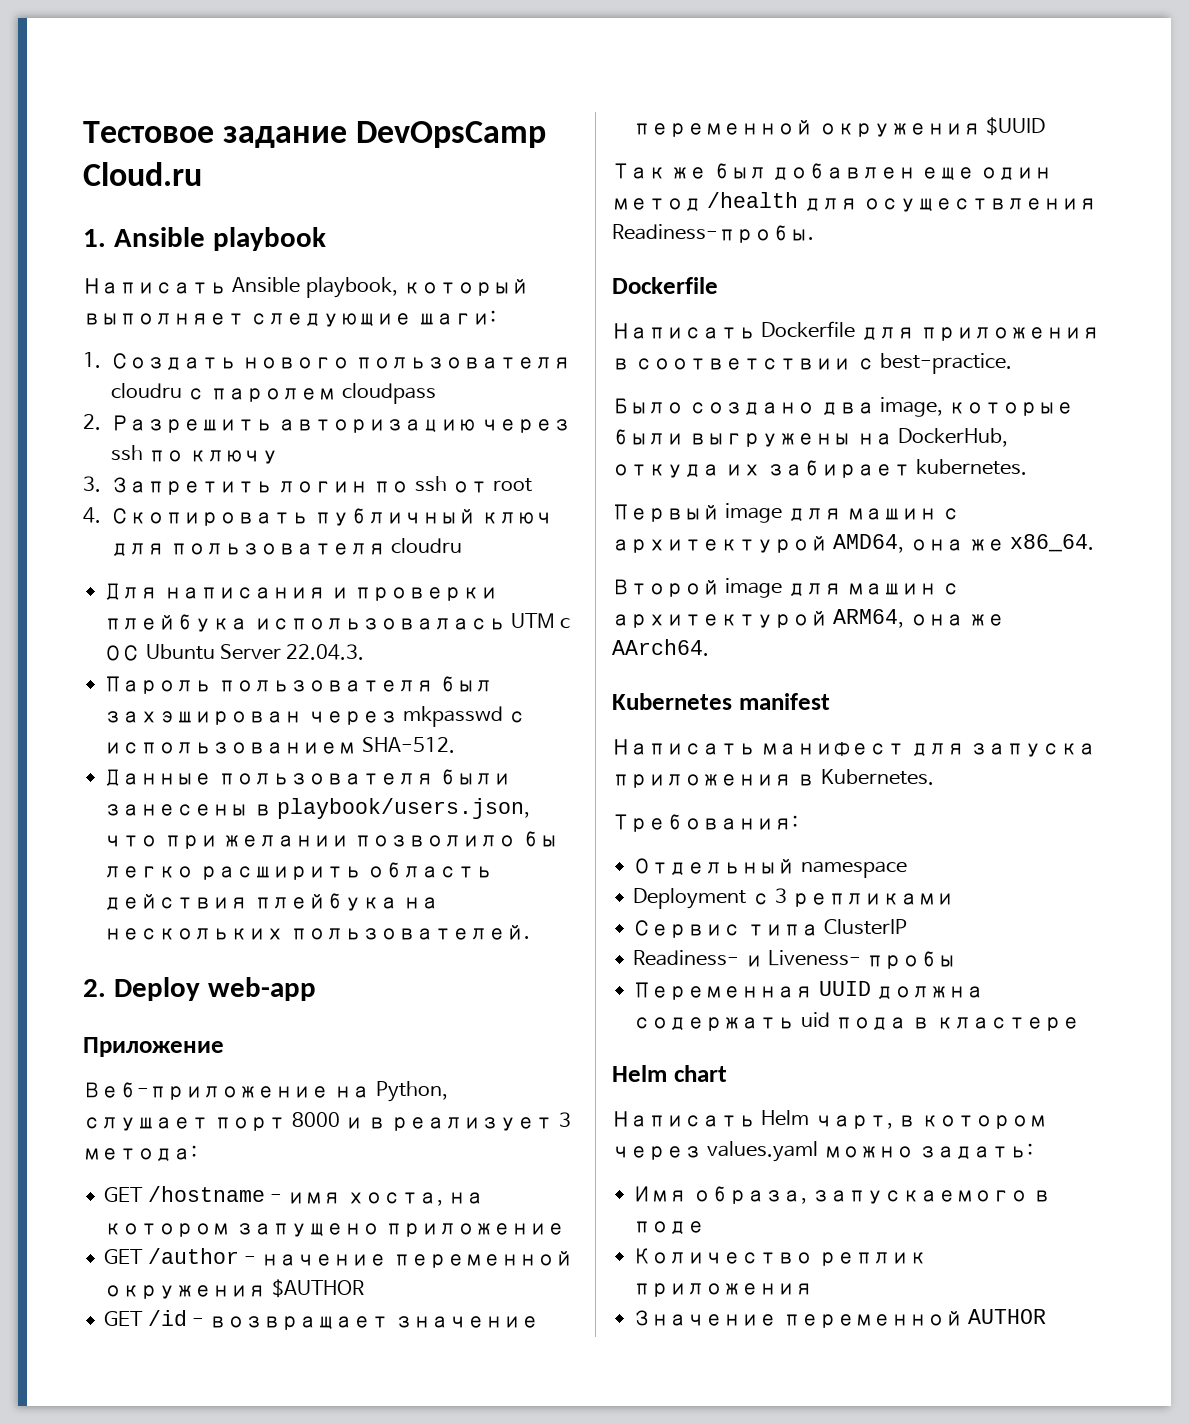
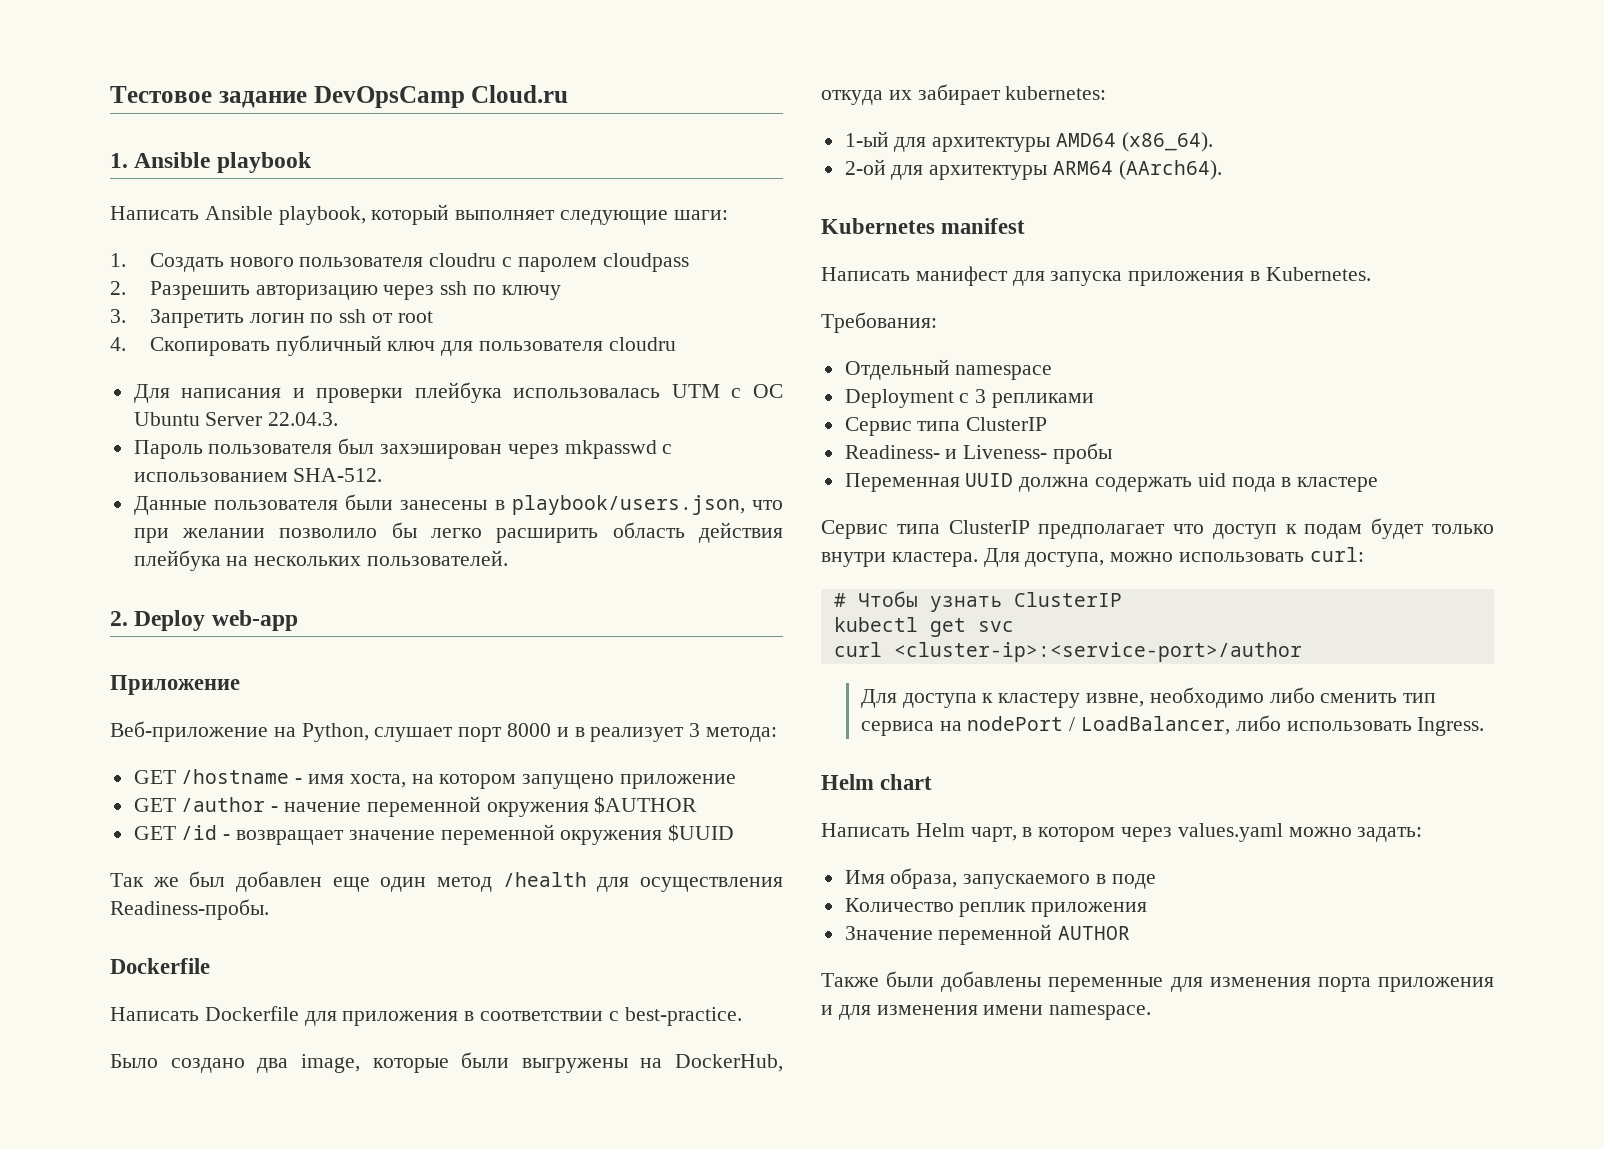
- Было создано два image, которые были выгружены на DockerHub, откуда их забирает kubernetes.
- Первый image для машин с архитектурой AMD64, она же x86_64.
- Второй image для машин с архитектурой ARM64, она же AArch64.
+ Было создано два image, которые были выгружены на DockerHub, откуда их забирает kubernetes:
+ 1-ый для архитектуры AMD64 (x86_64).
+ 2-ой для архитектуры ARM64 (AArch64).
+ Сервис типа ClusterIP предполагает что доступ к подам будет только внутри кластера. Для доступа, можно использовать curl:
+ # Чтобы узнать ClusterIP
+ kubectl get svc
+ curl <cluster-ip>:<service-port>/author
+ Для доступа к кластеру извне, необходимо либо сменить тип сервиса на nodePort / LoadBalancer, либо использовать Ingress.
+ Также были добавлены переменные для изменения порта приложения и для изменения имени namespace.

